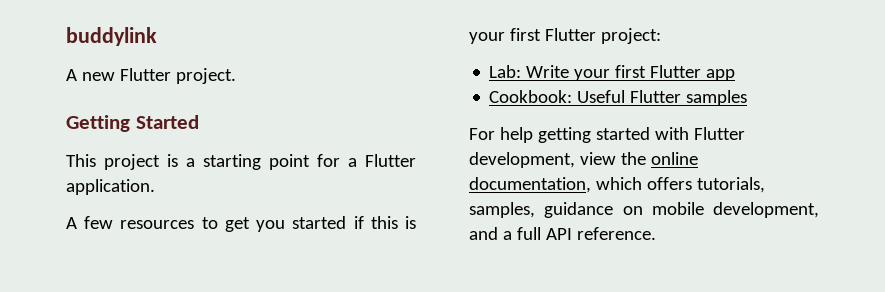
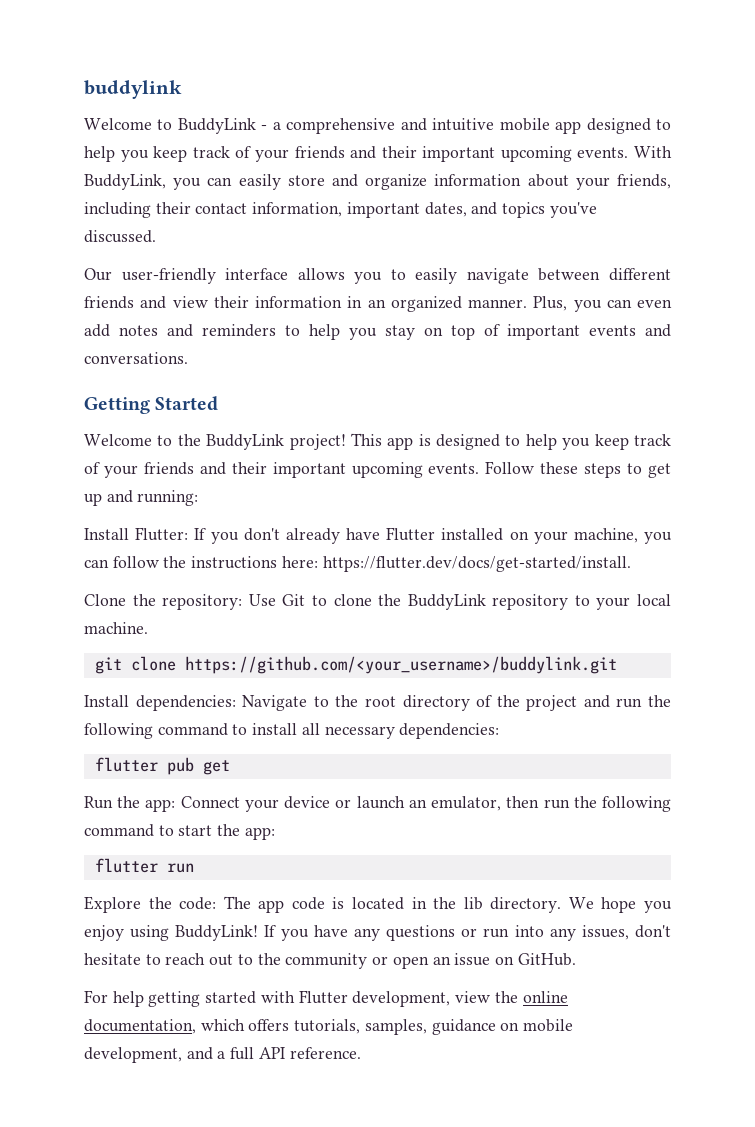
- A new Flutter project.
+ Welcome to BuddyLink - a comprehensive and intuitive mobile app designed to help you keep track of your friends and their important upcoming events. With BuddyLink, you can easily store and organize information about your friends, including their contact information, important dates, and topics you've discussed.
+ Our user-friendly interface allows you to easily navigate between different friends and view their information in an organized manner. Plus, you can even add notes and reminders to help you stay on top of important events and conversations.
  Getting Started
- This project is a starting point for a Flutter application.
- A few resources to get you started if this is your first Flutter project:
- Lab: Write your first Flutter app
- Cookbook: Useful Flutter samples
+ Welcome to the BuddyLink project! This app is designed to help you keep track of your friends and their important upcoming events. Follow these steps to get up and running:
+ Install Flutter: If you don't already have Flutter installed on your machine, you can follow the instructions here: https://flutter.dev/docs/get-started/install.
+ Clone the repository: Use Git to clone the BuddyLink repository to your local machine.
+ git clone https://github.com/<your_username>/buddylink.git
+ Install dependencies: Navigate to the root directory of the project and run the following command to install all necessary dependencies:
+ flutter pub get
+ Run the app: Connect your device or launch an emulator, then run the following command to start the app:
+ flutter run
+ Explore the code: The app code is located in the lib directory. We hope you enjoy using BuddyLink! If you have any questions or run into any issues, don't hesitate to reach out to the community or open an issue on GitHub.

